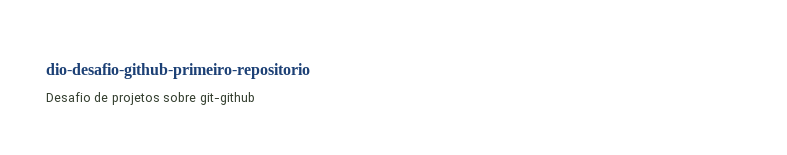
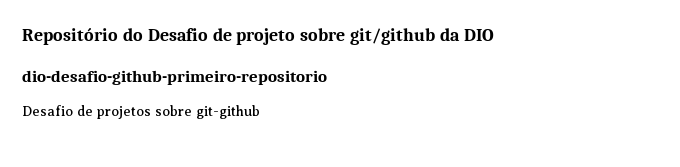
+ Repositório do Desafio de projeto sobre git/github da DIO

